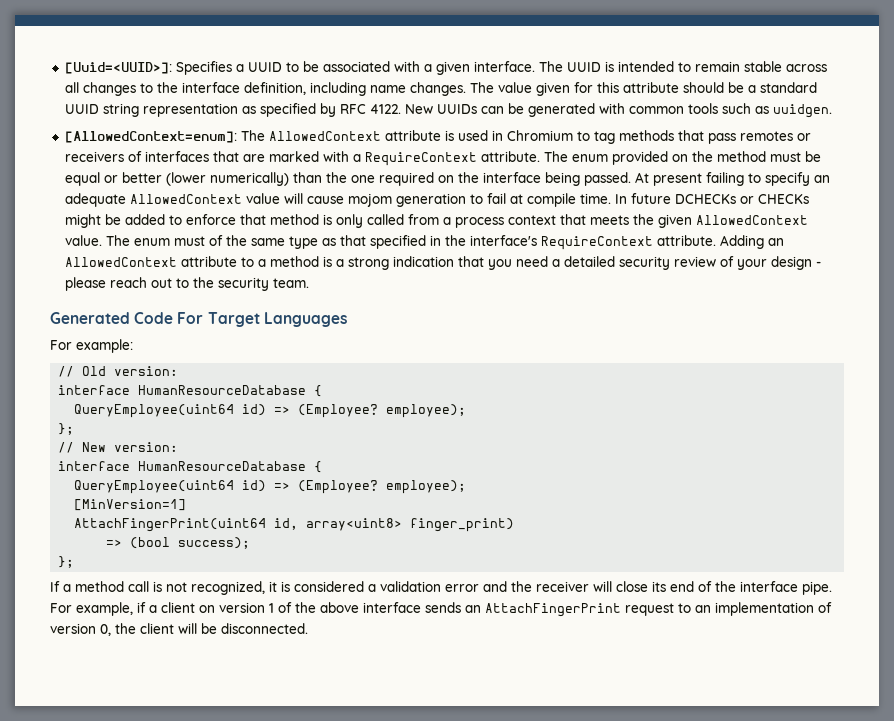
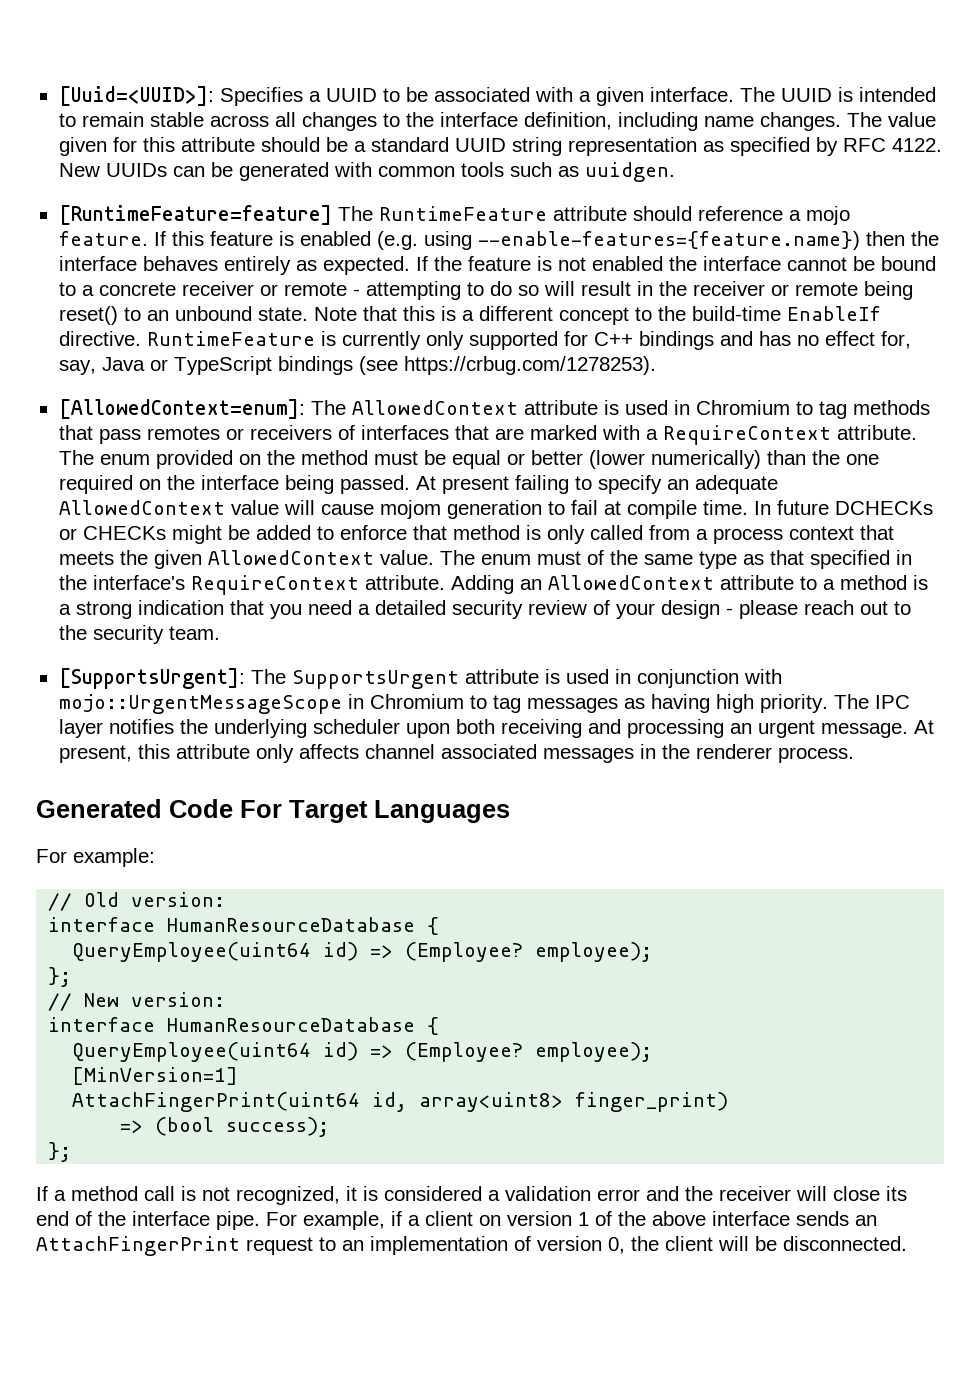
+ [RuntimeFeature=feature] The RuntimeFeature attribute should reference a mojo feature. If this feature is enabled (e.g. using --enable-features={feature.name}) then the interface behaves entirely as expected. If the feature is not enabled the interface cannot be bound to a concrete receiver or remote - attempting to do so will result in the receiver or remote being reset() to an unbound state. Note that this is a different concept to the build-time EnableIf directive. RuntimeFeature is currently only supported for C++ bindings and has no effect for, say, Java or TypeScript bindings (see https://crbug.com/1278253).
+ [SupportsUrgent]: The SupportsUrgent attribute is used in conjunction with mojo::UrgentMessageScope in Chromium to tag messages as having high priority. The IPC layer notifies the underlying scheduler upon both receiving and processing an urgent message. At present, this attribute only affects channel associated messages in the renderer process.

